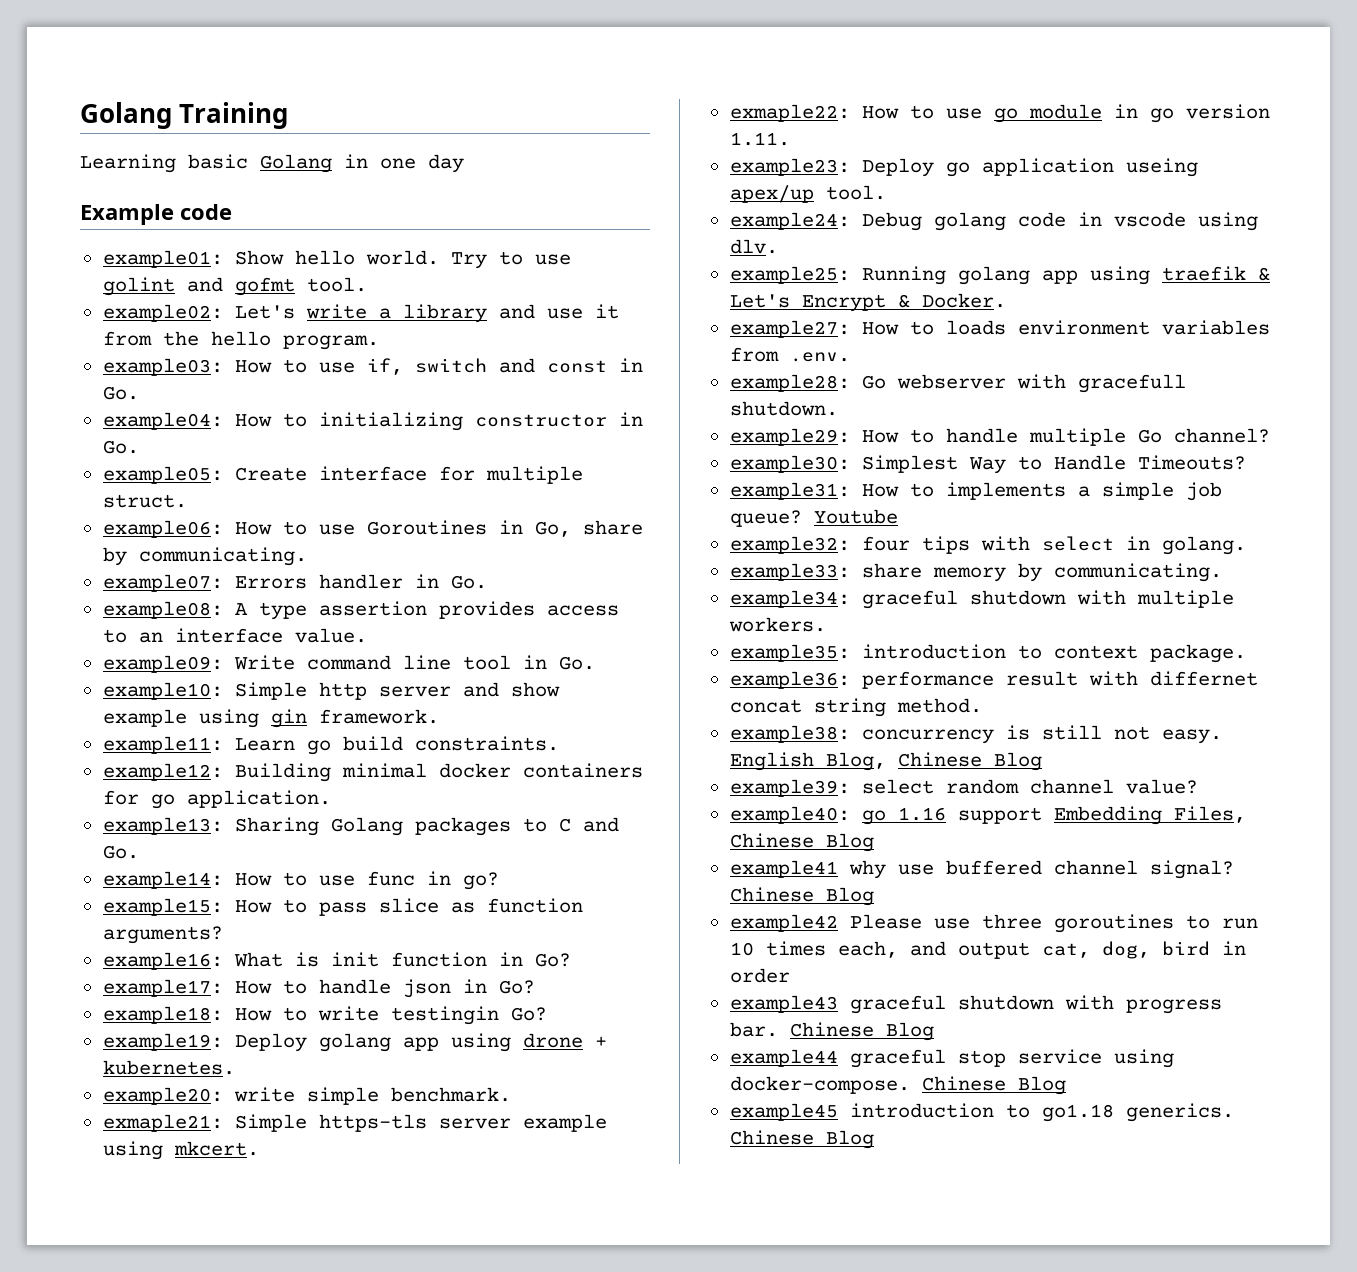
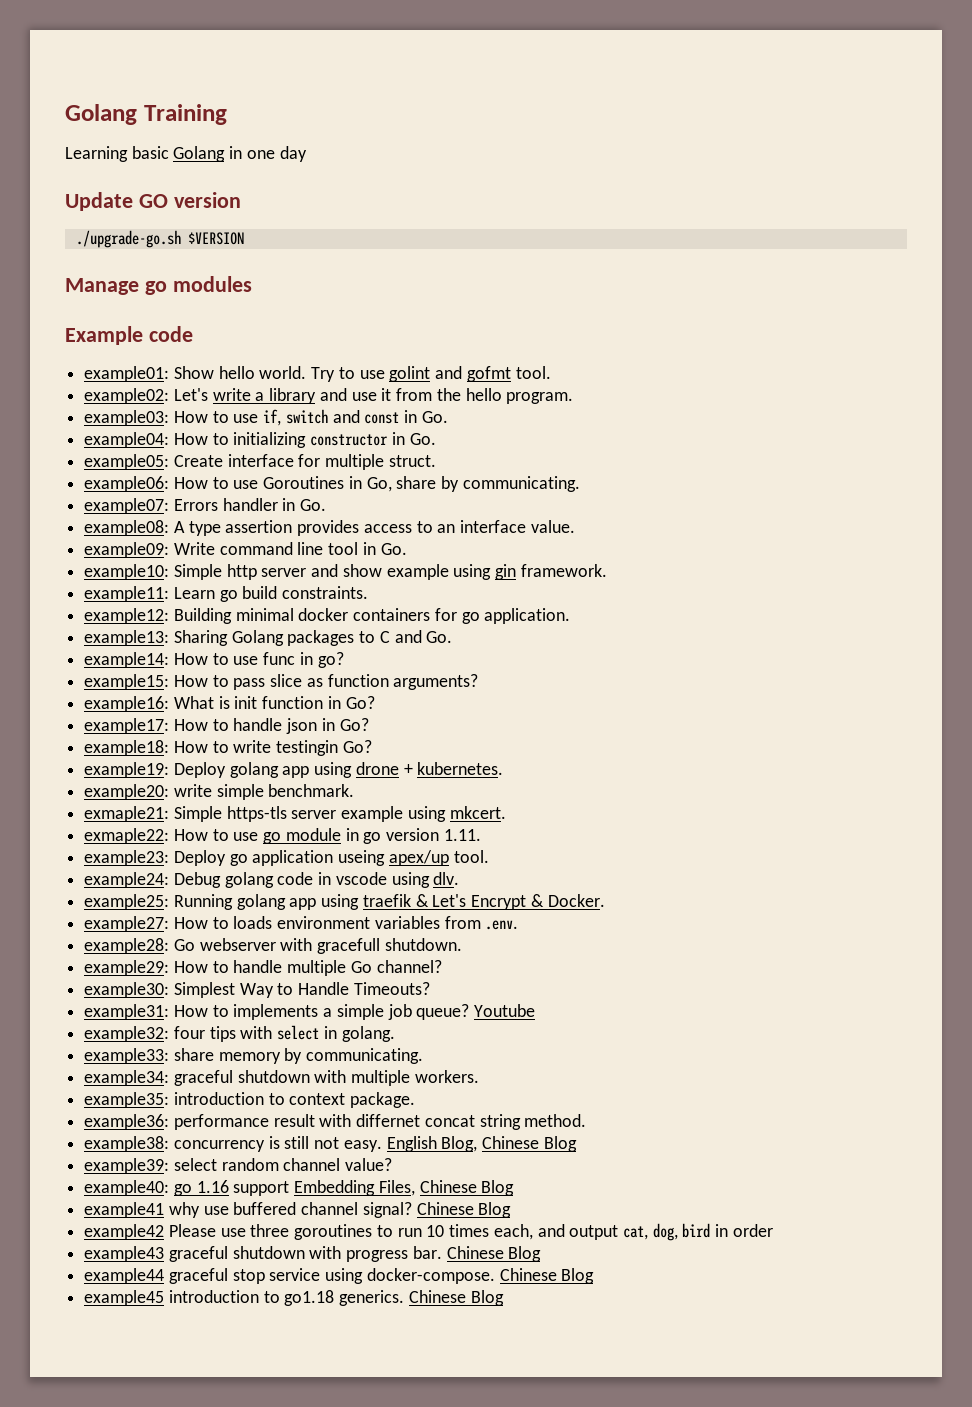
+ Update GO version
+ ./upgrade-go.sh $VERSION
+ Manage go modules

